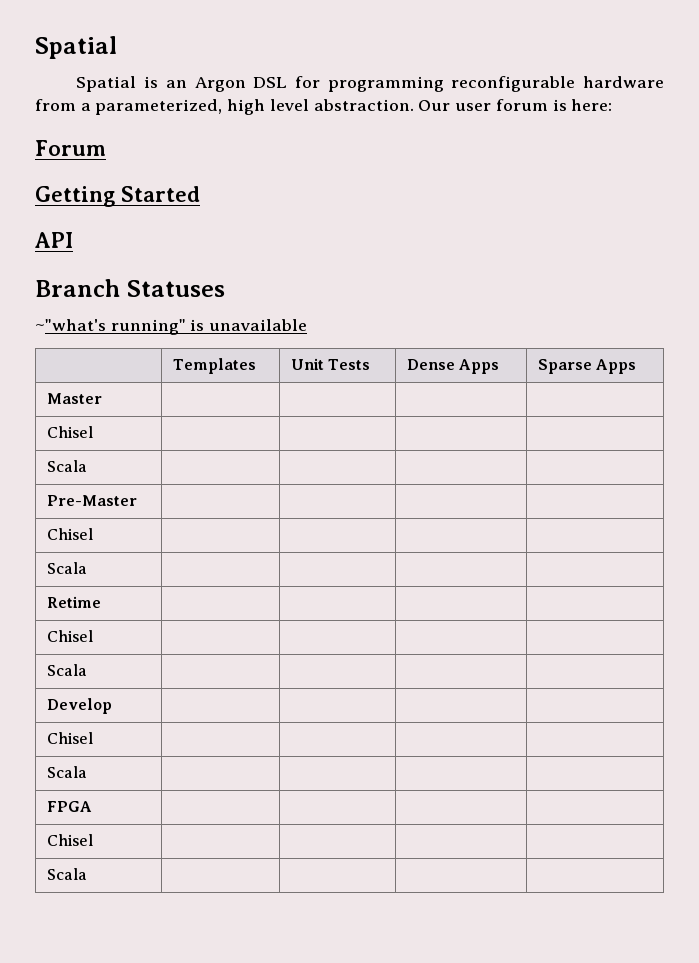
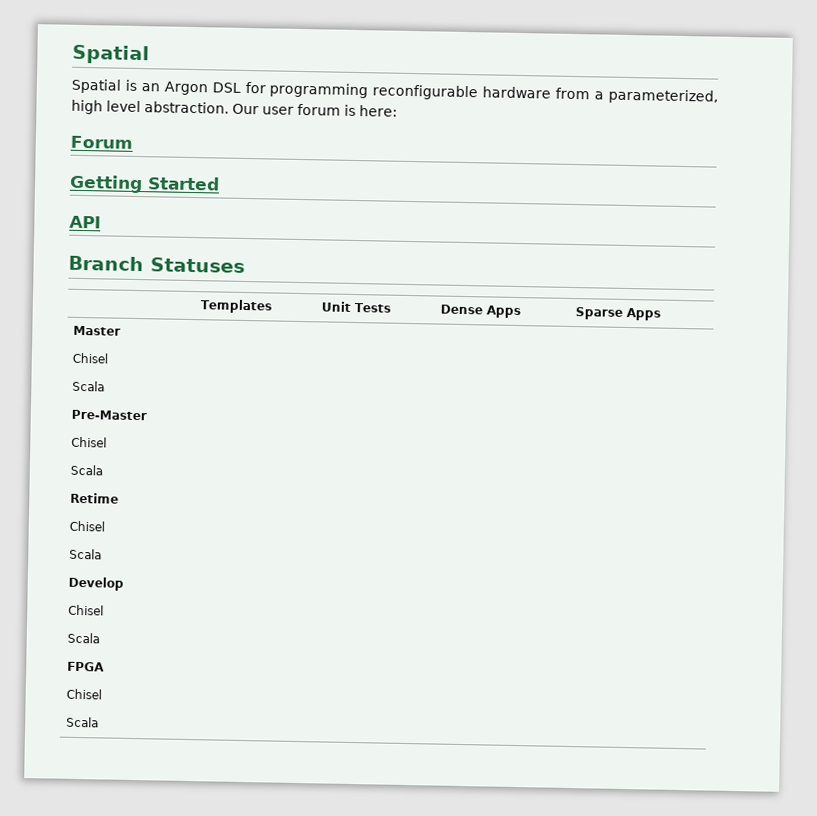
- ~"what's running" is unavailable

